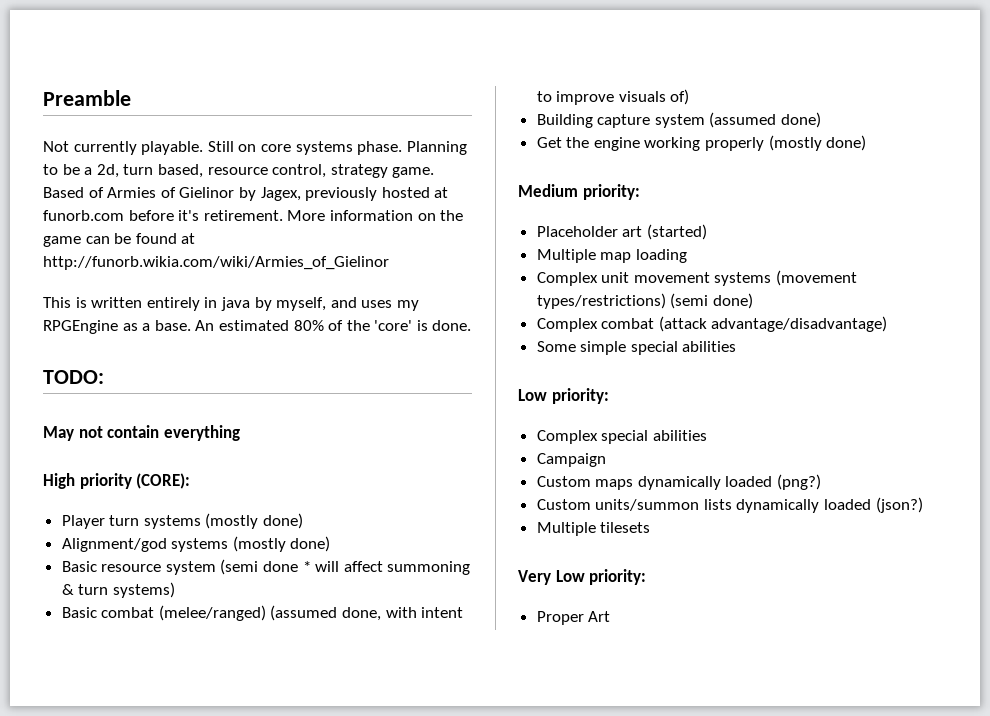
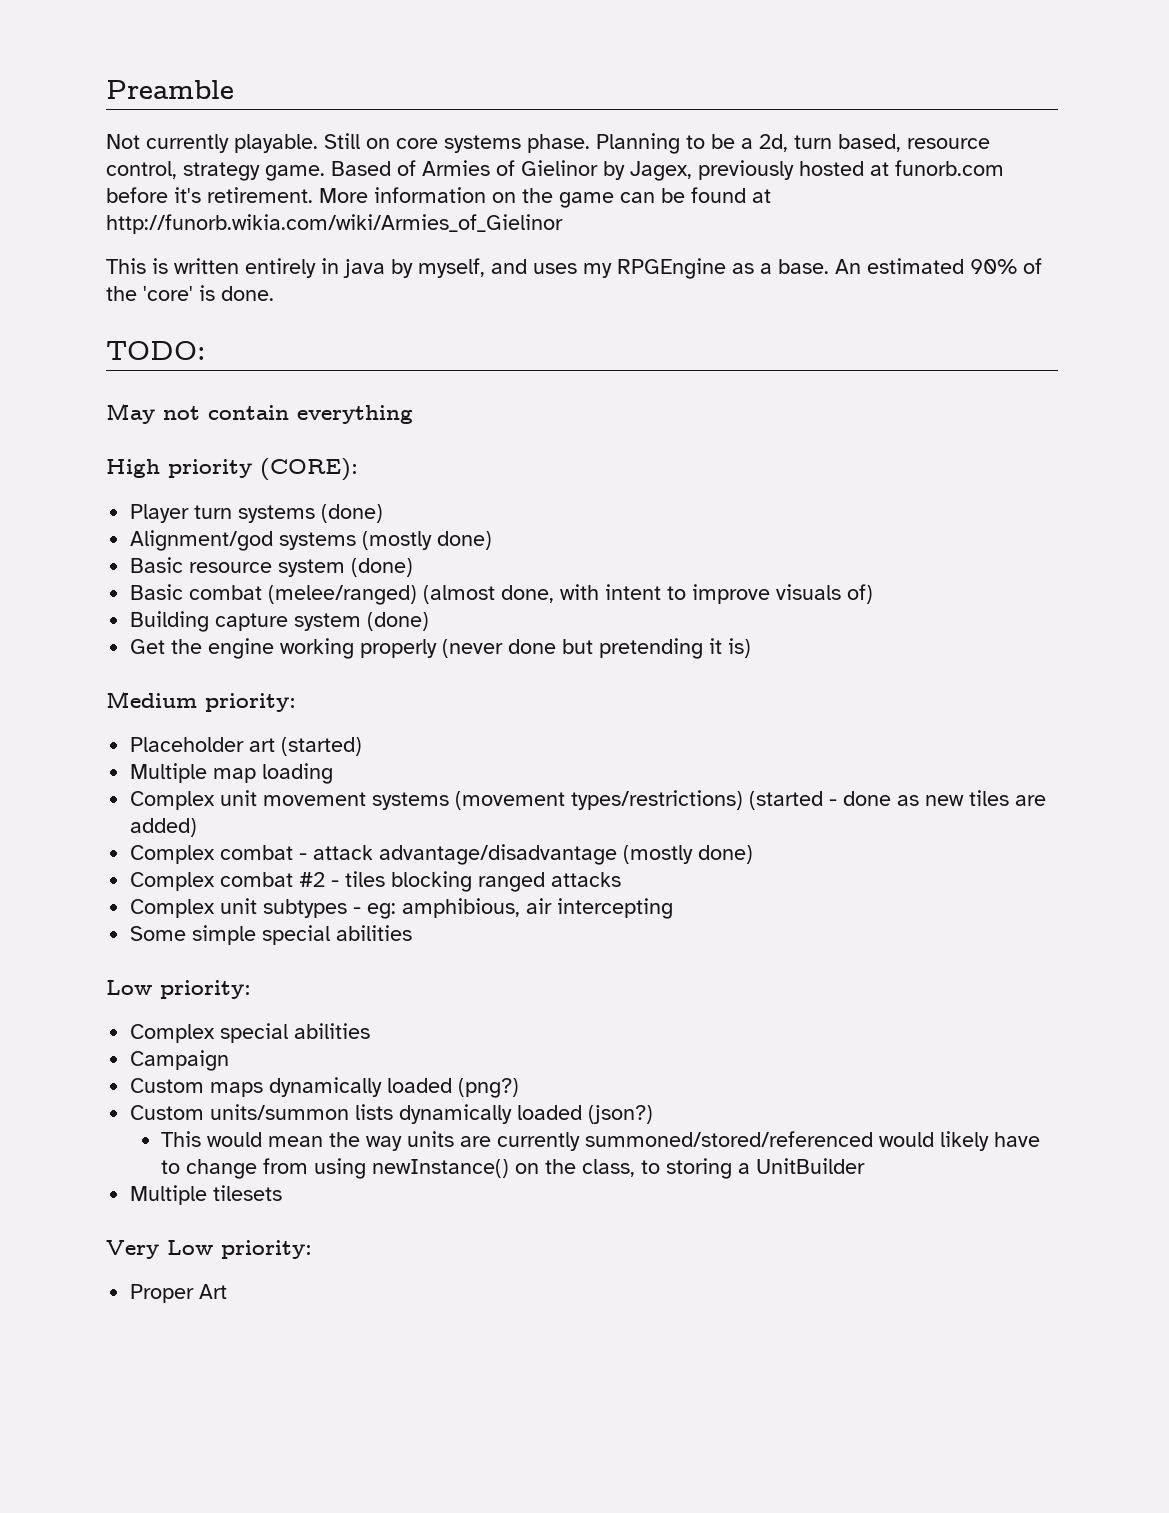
- An estimated 80% of the 'core' is done.
+ An estimated 90% of the 'core' is done.
- Player turn systems (mostly done)
+ Player turn systems (done)
- Basic resource system (semi done * will affect summoning & turn systems)
+ Basic resource system (done)
- Basic combat (melee/ranged) (assumed done, with intent to improve visuals of)
+ Basic combat (melee/ranged) (almost done, with intent to improve visuals of)
- Building capture system (assumed done)
+ Building capture system (done)
- Get the engine working properly (mostly done)
+ Get the engine working properly (never done but pretending it is)
- Complex unit movement systems (movement types/restrictions) (semi done)
- Complex combat (attack advantage/disadvantage)
+ Complex unit movement systems (movement types/restrictions) (started - done as new tiles are added)
+ Complex combat - attack advantage/disadvantage (mostly done)
+ Complex combat #2 - tiles blocking ranged attacks
+ Complex unit subtypes - eg: amphibious, air intercepting
+ This would mean the way units are currently summoned/stored/referenced would likely have to change from using newInstance() on the class, to storing a UnitBuilder

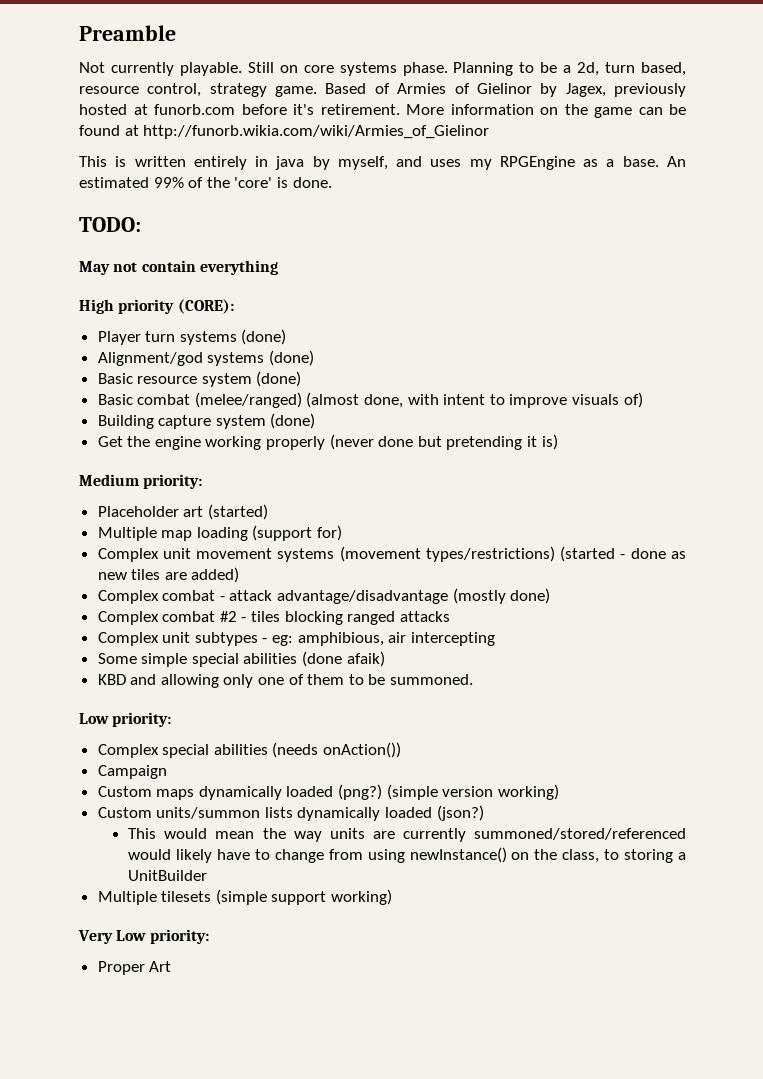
- An estimated 90% of the 'core' is done.
+ An estimated 99% of the 'core' is done.
- Alignment/god systems (mostly done)
+ Alignment/god systems (done)
- Multiple map loading
+ Multiple map loading (support for)
- Some simple special abilities
+ Some simple special abilities (done afaik)
+ KBD and allowing only one of them to be summoned.
- Complex special abilities
+ Complex special abilities (needs onAction())
+ (simple version working)
- Multiple tilesets
+ Multiple tilesets (simple support working)

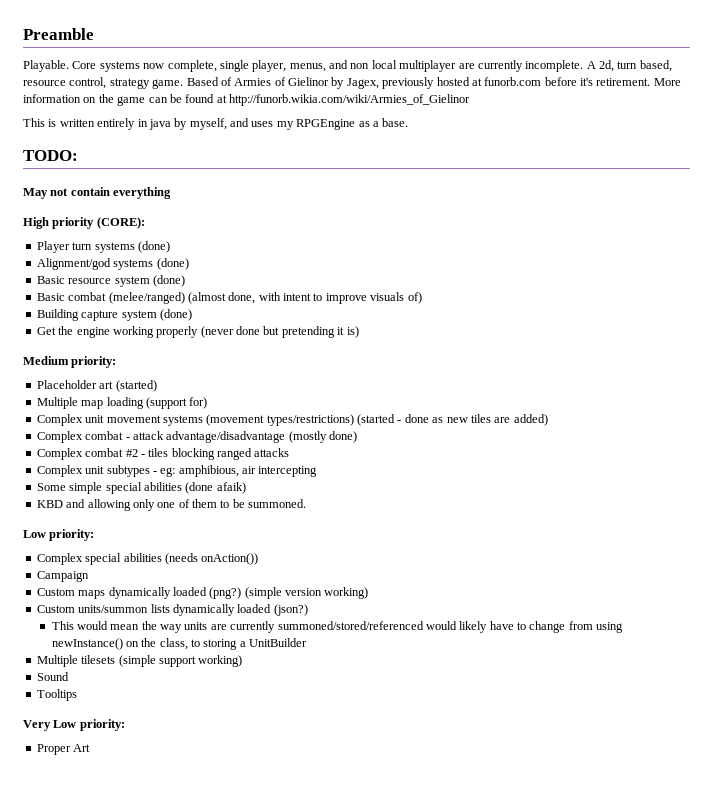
- Not currently playable. Still on core systems phase. Planning to be a 2d, turn based, resource control, strategy game.
+ Playable. Core systems now complete, single player, menus, and non local multiplayer are currently incomplete. A 2d, turn based, resource control, strategy game.
- An estimated 99% of the 'core' is done.
+ Sound
+ Tooltips

